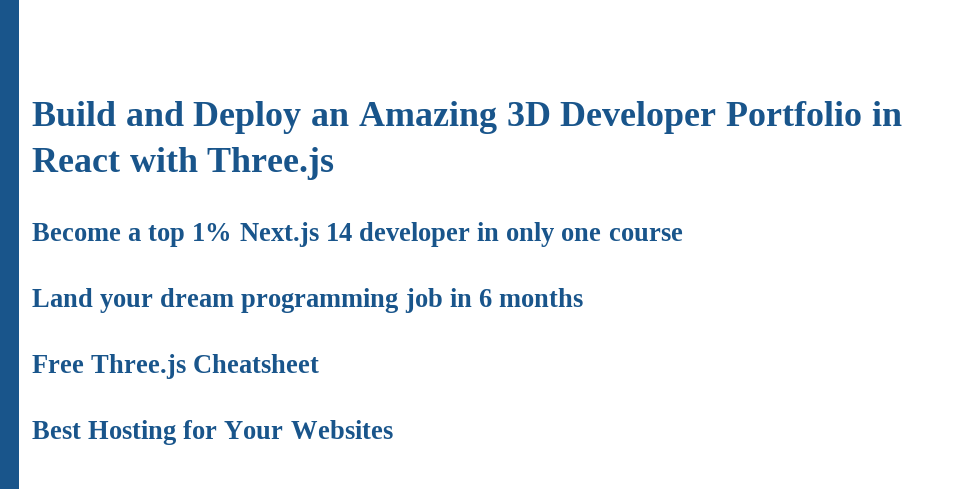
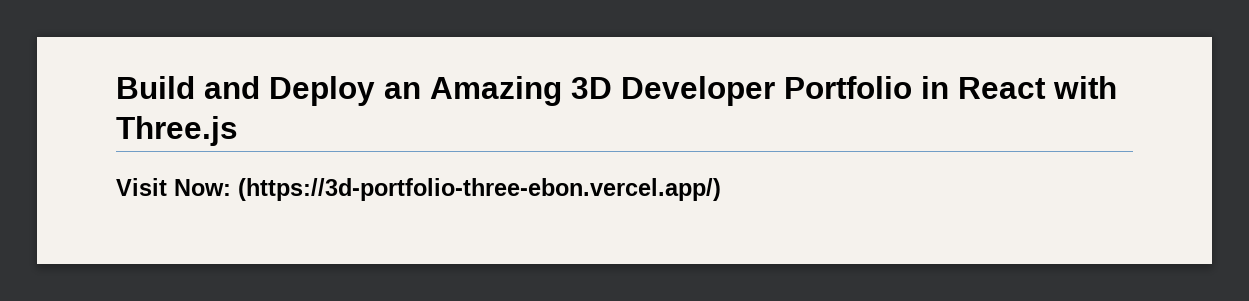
- Become a top 1% Next.js 14 developer in only one course
- Land your dream programming job in 6 months
- Free Three.js Cheatsheet
- Best Hosting for Your Websites
+ Visit Now: (https://3d-portfolio-three-ebon.vercel.app/)

